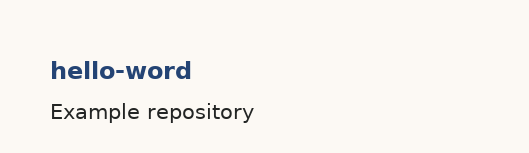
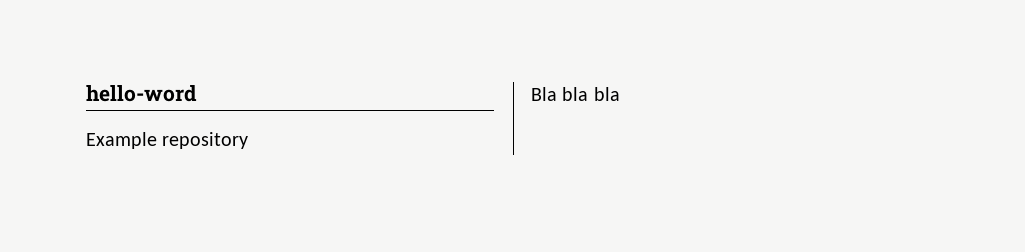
+ Bla bla bla

